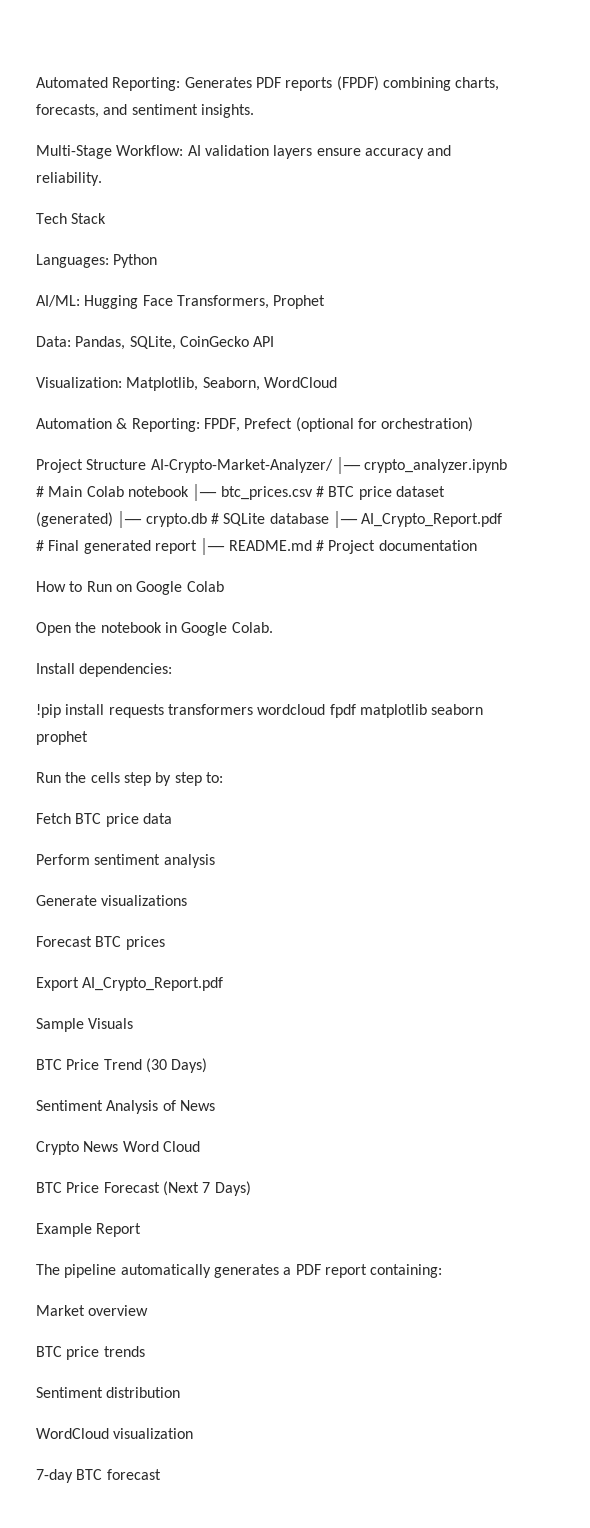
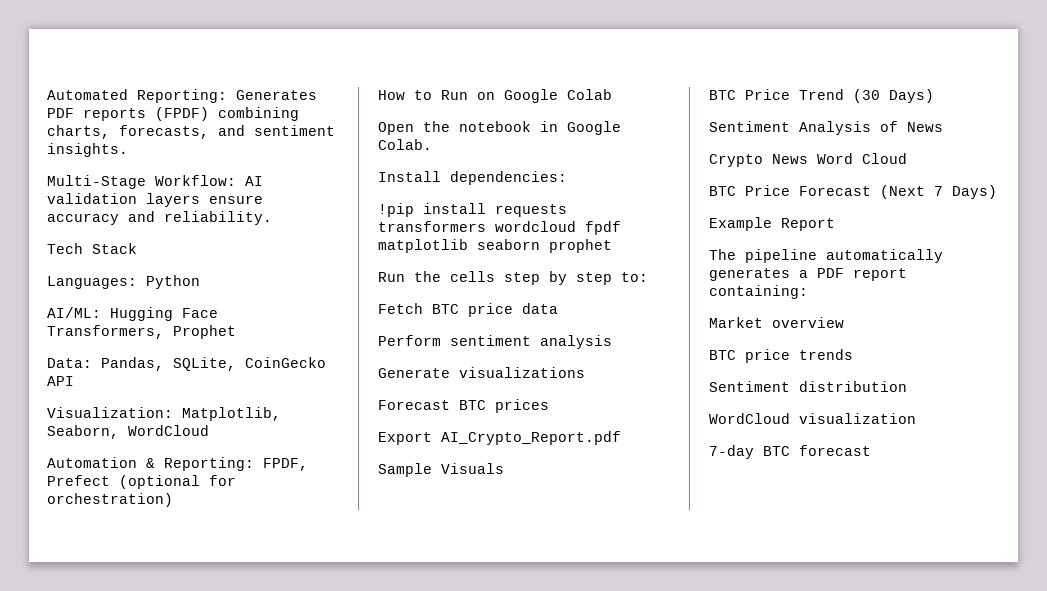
- Project Structure AI-Crypto-Market-Analyzer/ │── crypto_analyzer.ipynb # Main Colab notebook │── btc_prices.csv # BTC price dataset (generated) │── crypto.db # SQLite database │── AI_Crypto_Report.pdf # Final generated report │── README.md # Project documentation

